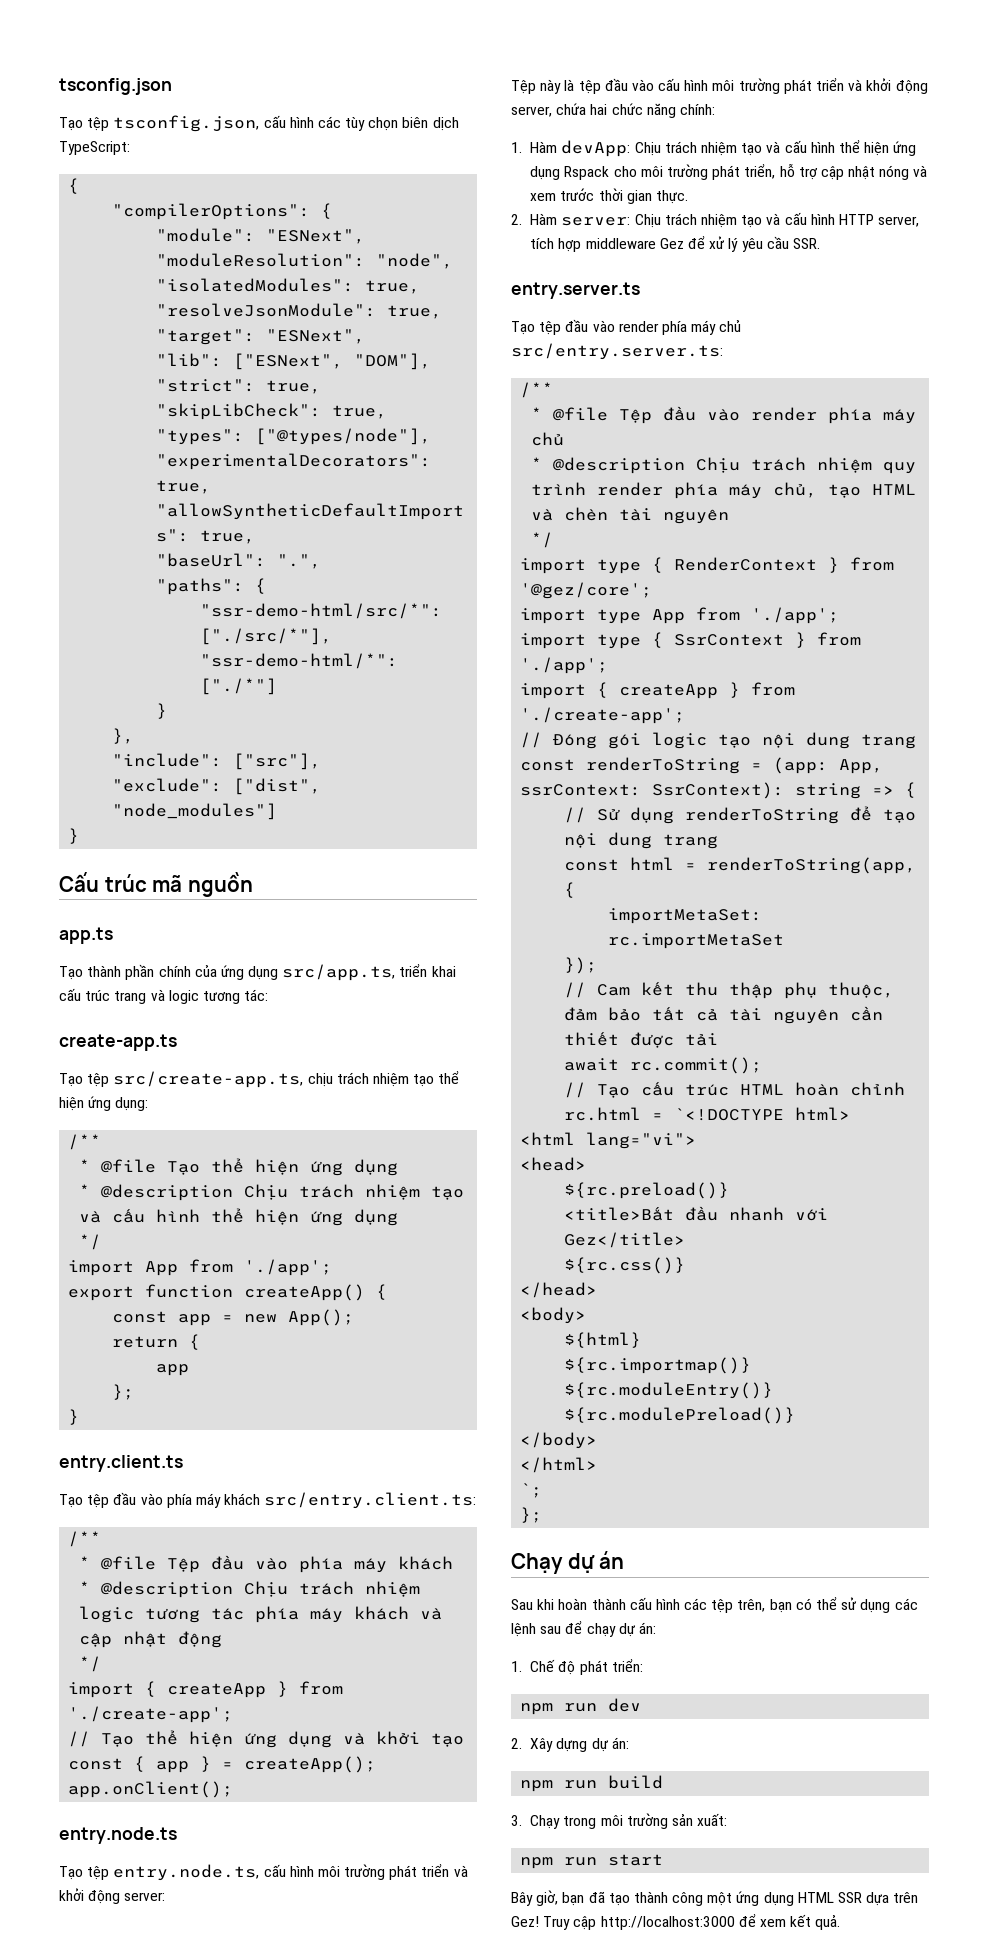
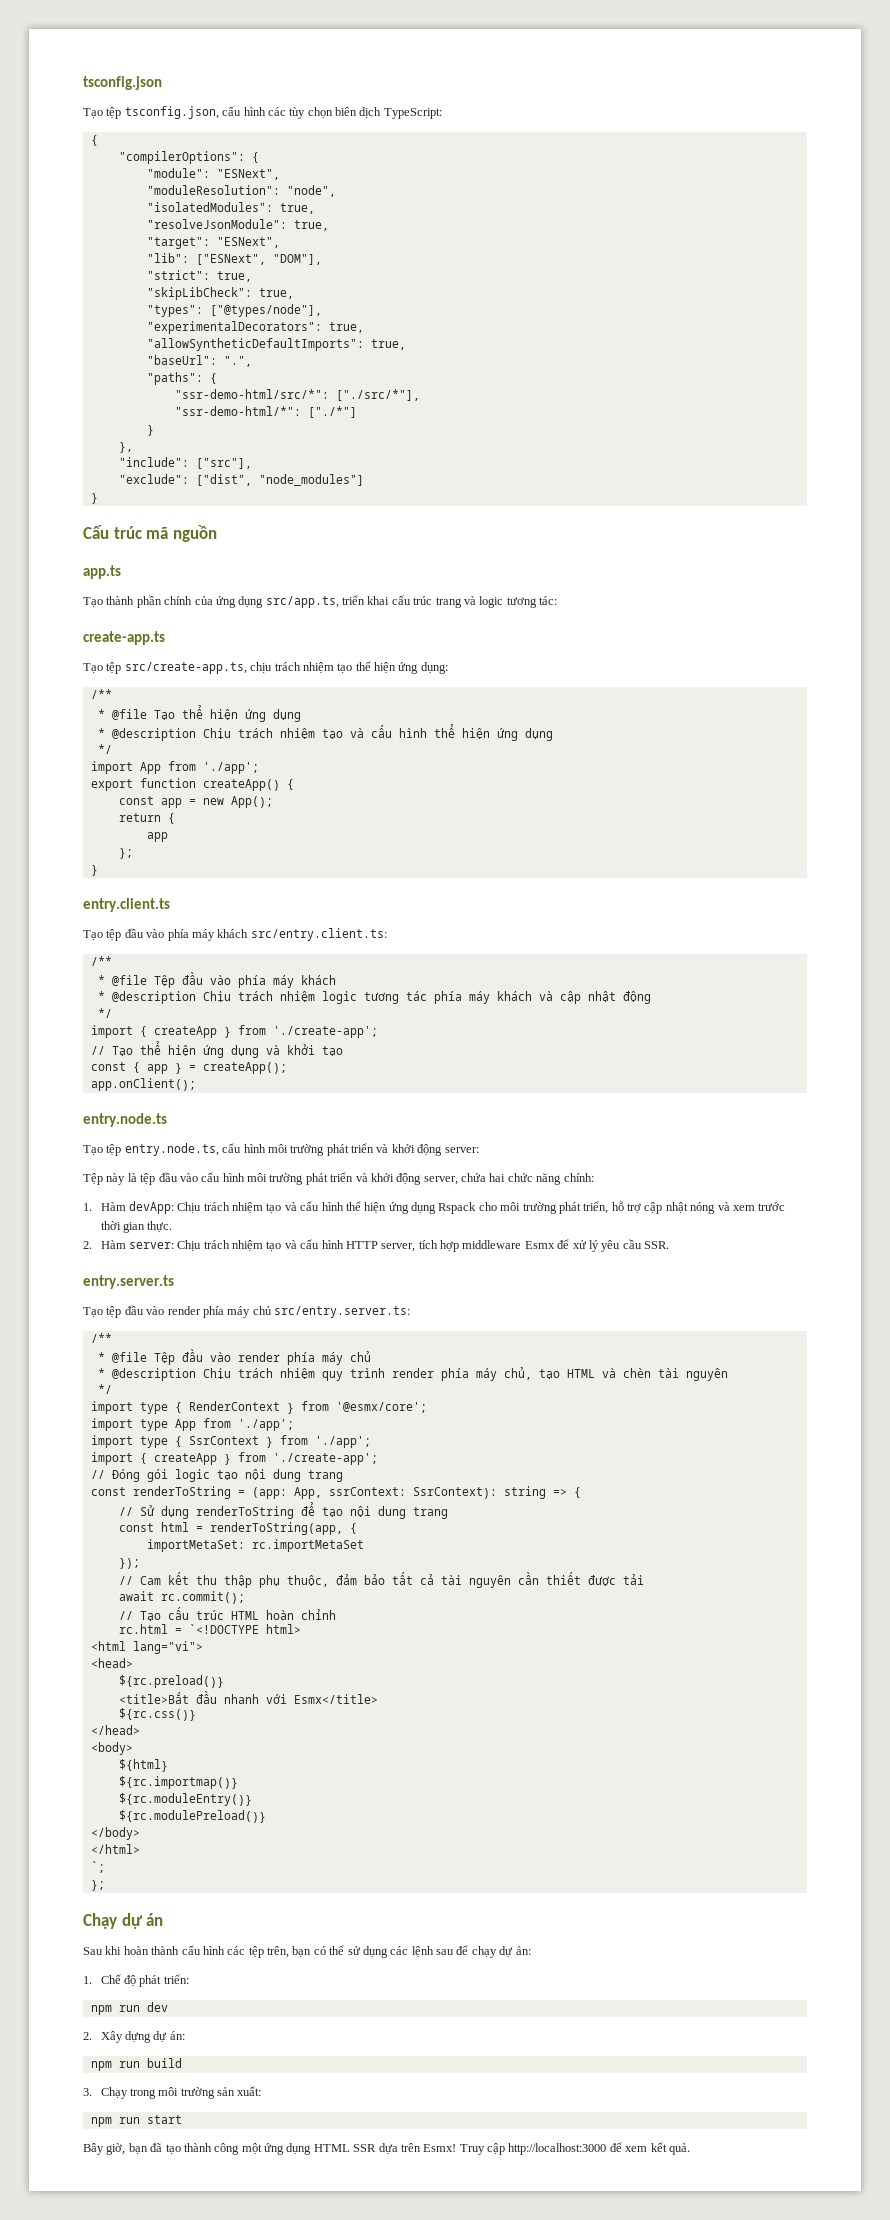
- 2. Hàm server: Chịu trách nhiệm tạo và cấu hình HTTP server, tích hợp middleware Gez để xử lý yêu cầu SSR.
+ 2. Hàm server: Chịu trách nhiệm tạo và cấu hình HTTP server, tích hợp middleware Esmx để xử lý yêu cầu SSR.
- import type { RenderContext } from '@gez/core';
+ import type { RenderContext } from '@esmx/core';
- <title>Bắt đầu nhanh với Gez</title>
+ <title>Bắt đầu nhanh với Esmx</title>
- Bây giờ, bạn đã tạo thành công một ứng dụng HTML SSR dựa trên Gez!
+ Bây giờ, bạn đã tạo thành công một ứng dụng HTML SSR dựa trên Esmx!

